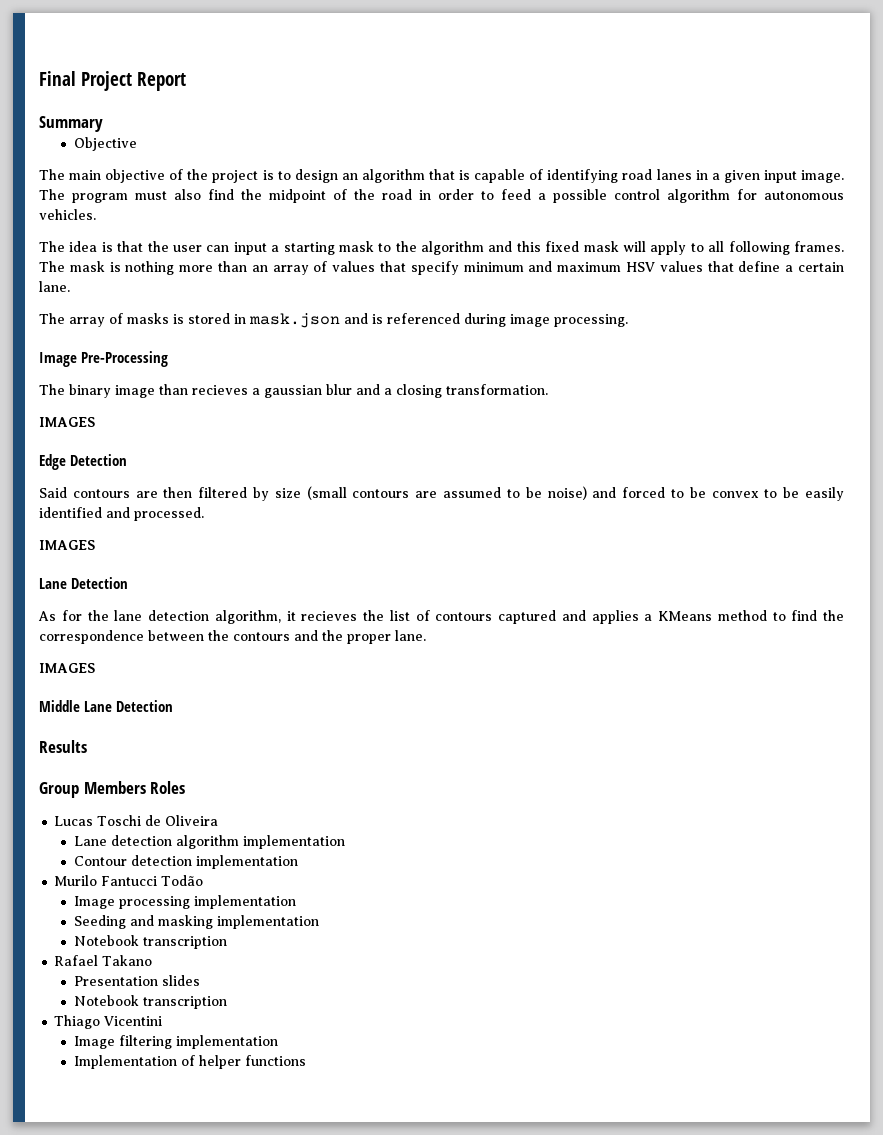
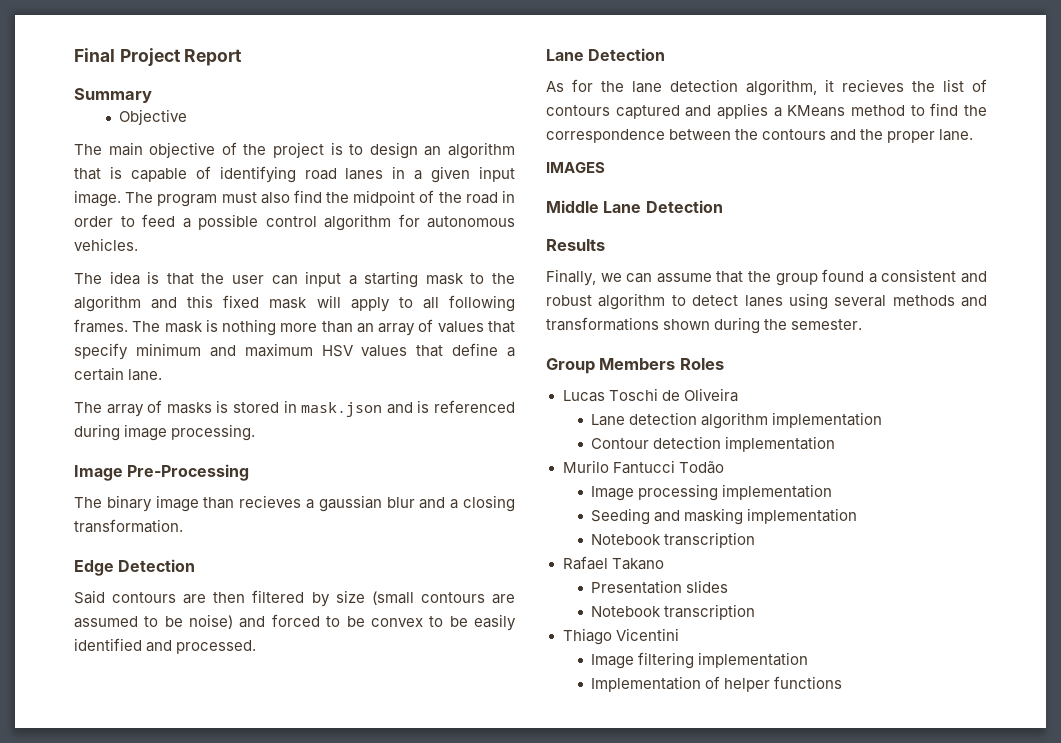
  The binary image than recieves a gaussian blur and a closing transformation.
- IMAGES
  Said contours are then filtered by size (small contours are assumed to be noise) and forced to be convex to be easily identified and processed.
- IMAGES
+ Finally, we can assume that the group found a consistent and robust algorithm to detect lanes using several methods and transformations shown during the semester.

